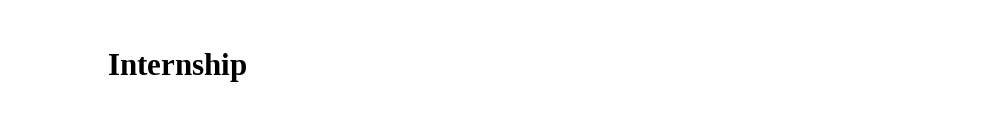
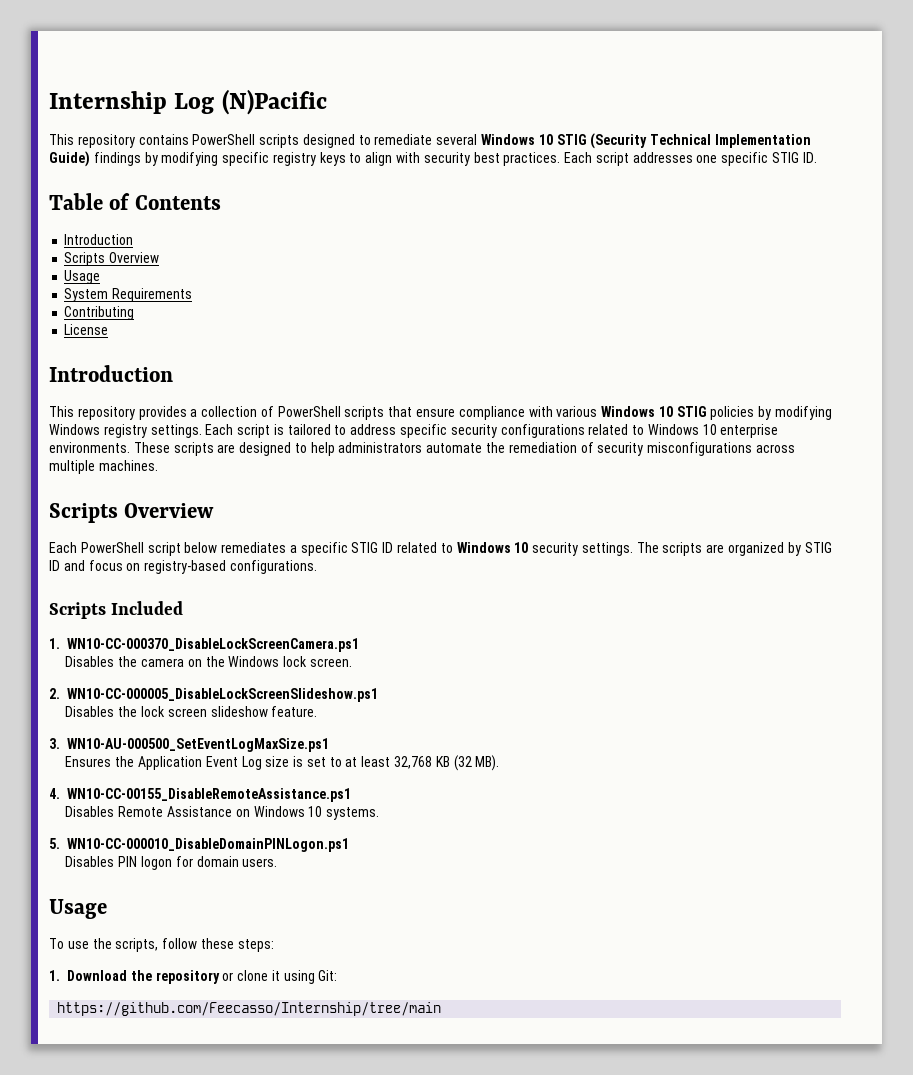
- Internship
+ Internship Log (N)Pacific
+ This repository contains PowerShell scripts designed to remediate several Windows 10 STIG (Security Technical Implementation Guide) findings by modifying specific registry keys to align with security best practices. Each script addresses one specific STIG ID.
+ Table of Contents
+ Introduction
+ Scripts Overview
+ Usage
+ System Requirements
+ Contributing
+ License
+ Introduction
+ This repository provides a collection of PowerShell scripts that ensure compliance with various Windows 10 STIG policies by modifying Windows registry settings. Each script is tailored to address specific security configurations related to Windows 10 enterprise environments. These scripts are designed to help administrators automate the remediation of security misconfigurations across multiple machines.
+ Scripts Overview
+ Each PowerShell script below remediates a specific STIG ID related to Windows 10 security settings. The scripts are organized by STIG ID and focus on registry-based configurations.
+ Scripts Included
+ 1. WN10-CC-000370_DisableLockScreenCamera.ps1
+ Disables the camera on the Windows lock screen.
+ 2. WN10-CC-000005_DisableLockScreenSlideshow.ps1
+ Disables the lock screen slideshow feature.
+ 3. WN10-AU-000500_SetEventLogMaxSize.ps1
+ Ensures the Application Event Log size is set to at least 32,768 KB (32 MB).
+ 4. WN10-CC-00155_DisableRemoteAssistance.ps1
+ Disables Remote Assistance on Windows 10 systems.
+ 5. WN10-CC-000010_DisableDomainPINLogon.ps1
+ Disables PIN logon for domain users.
+ Usage
+ To use the scripts, follow these steps:
+ 1. Download the repository or clone it using Git:
+ https://github.com/Feecasso/Internship/tree/main

